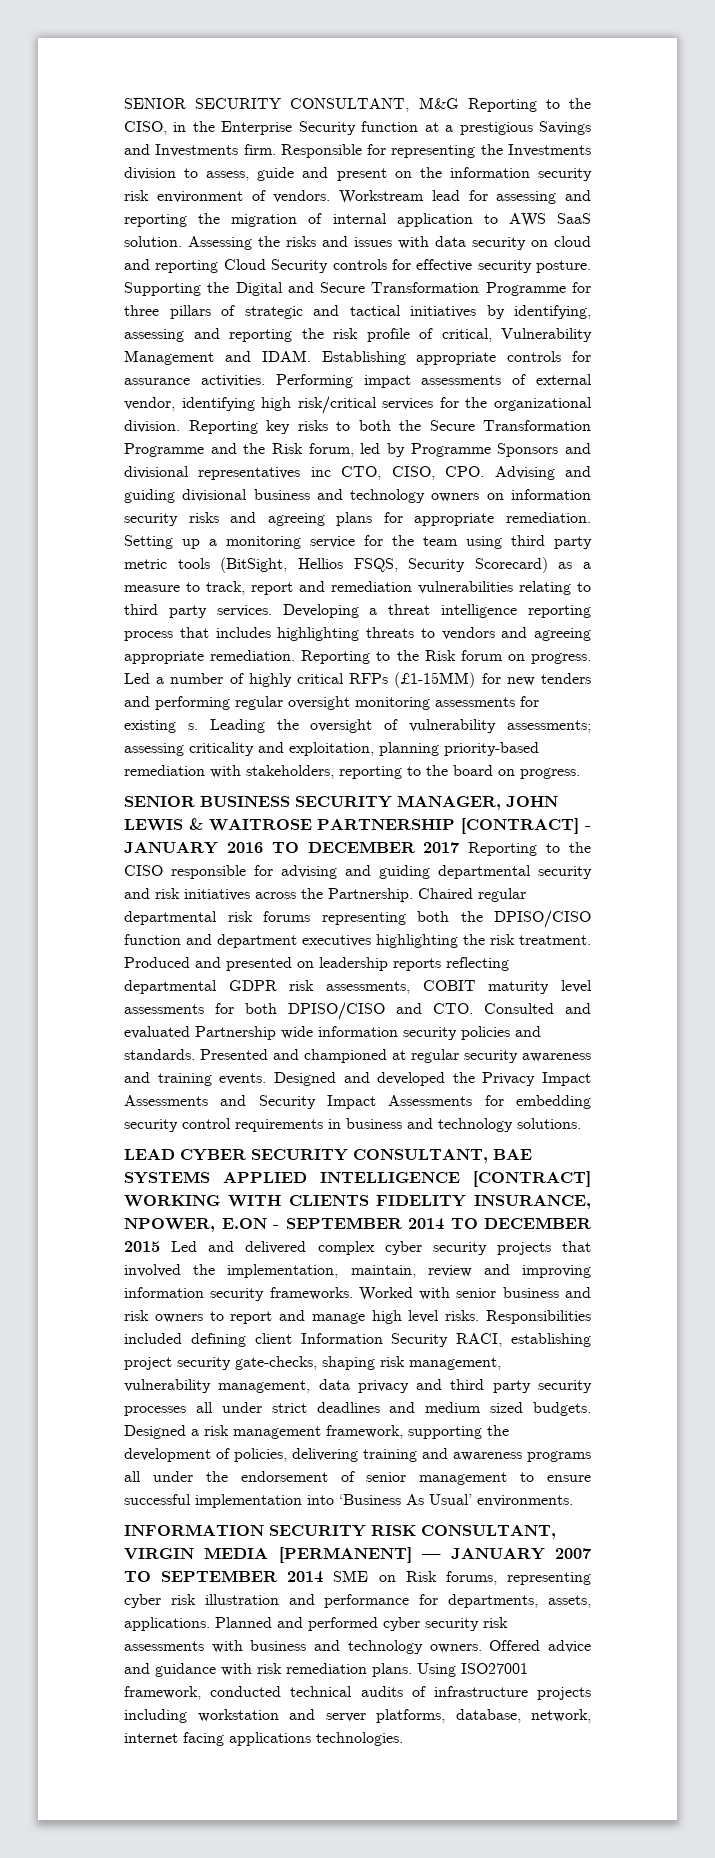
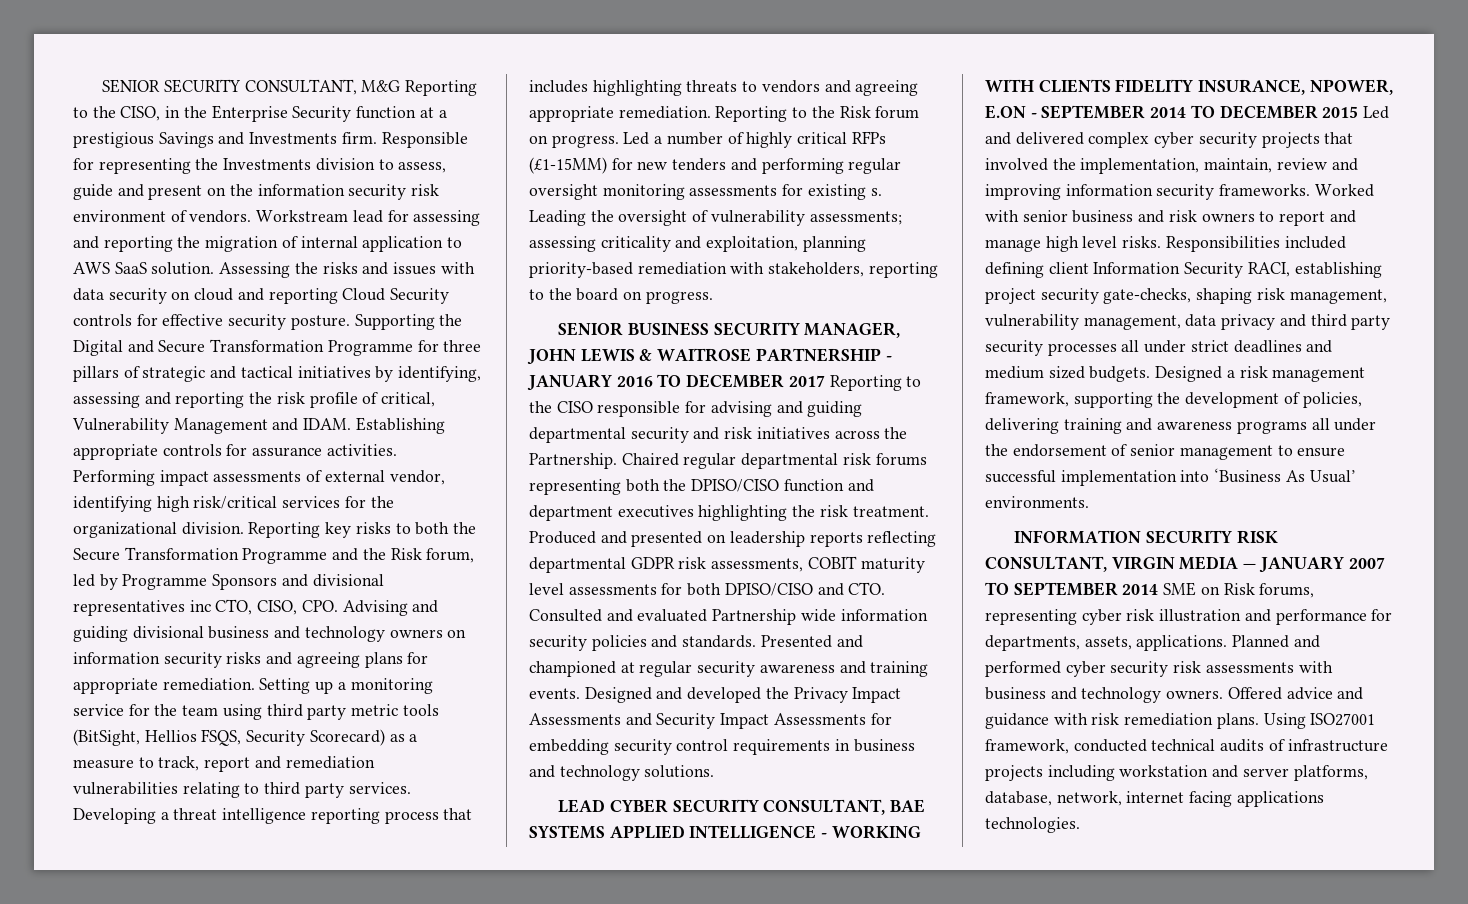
- SENIOR BUSINESS SECURITY MANAGER, JOHN LEWIS & WAITROSE PARTNERSHIP [CONTRACT] - JANUARY 2016 TO DECEMBER 2017 Reporting to the CISO responsible for advising and guiding departmental security and risk initiatives across the Partnership.
+ SENIOR BUSINESS SECURITY MANAGER, JOHN LEWIS & WAITROSE PARTNERSHIP - JANUARY 2016 TO DECEMBER 2017 Reporting to the CISO responsible for advising and guiding departmental security and risk initiatives across the Partnership.
- LEAD CYBER SECURITY CONSULTANT, BAE SYSTEMS APPLIED INTELLIGENCE [CONTRACT] WORKING WITH CLIENTS FIDELITY INSURANCE, NPOWER, E.ON - SEPTEMBER 2014 TO DECEMBER 2015 Led and delivered complex cyber security projects that involved the implementation, maintain, review and improving information security frameworks.
+ LEAD CYBER SECURITY CONSULTANT, BAE SYSTEMS APPLIED INTELLIGENCE - WORKING WITH CLIENTS FIDELITY INSURANCE, NPOWER, E.ON - SEPTEMBER 2014 TO DECEMBER 2015 Led and delivered complex cyber security projects that involved the implementation, maintain, review and improving information security frameworks.
- INFORMATION SECURITY RISK CONSULTANT, VIRGIN MEDIA [PERMANENT] — JANUARY 2007 TO SEPTEMBER 2014 SME on Risk forums, representing cyber risk illustration and performance for departments, assets, applications.
+ INFORMATION SECURITY RISK CONSULTANT, VIRGIN MEDIA — JANUARY 2007 TO SEPTEMBER 2014 SME on Risk forums, representing cyber risk illustration and performance for departments, assets, applications.

